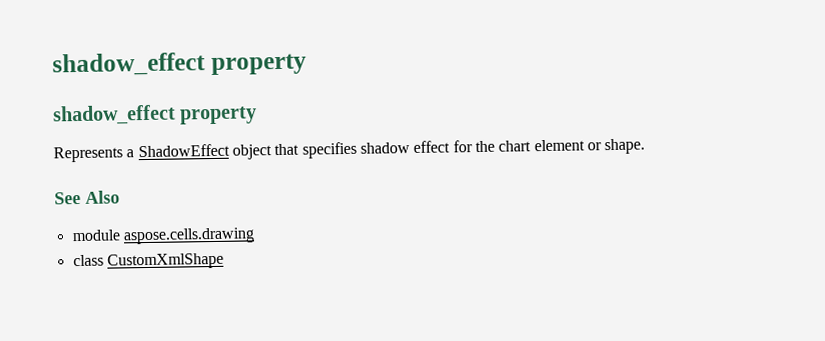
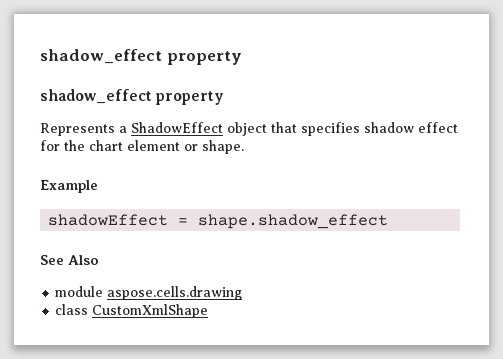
+ Example
+ shadowEffect = shape.shadow_effect

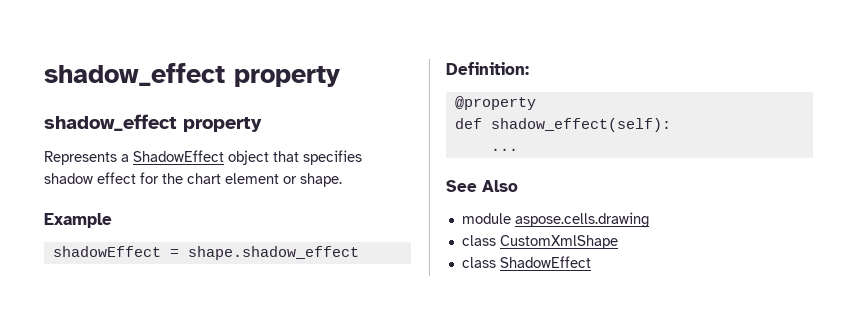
+ Definition:
+ @property
+ def shadow_effect(self):
+ ...
+ class ShadowEffect

